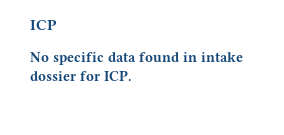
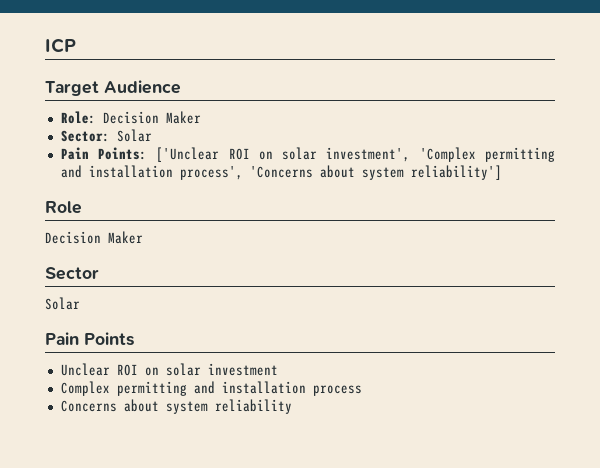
- No specific data found in intake dossier for ICP.
+ Target Audience
+ Role: Decision Maker
+ Sector: Solar
+ Pain Points: ['Unclear ROI on solar investment', 'Complex permitting and installation process', 'Concerns about system reliability']
+ Role
+ Decision Maker
+ Sector
+ Solar
+ Pain Points
+ Unclear ROI on solar investment
+ Complex permitting and installation process
+ Concerns about system reliability

